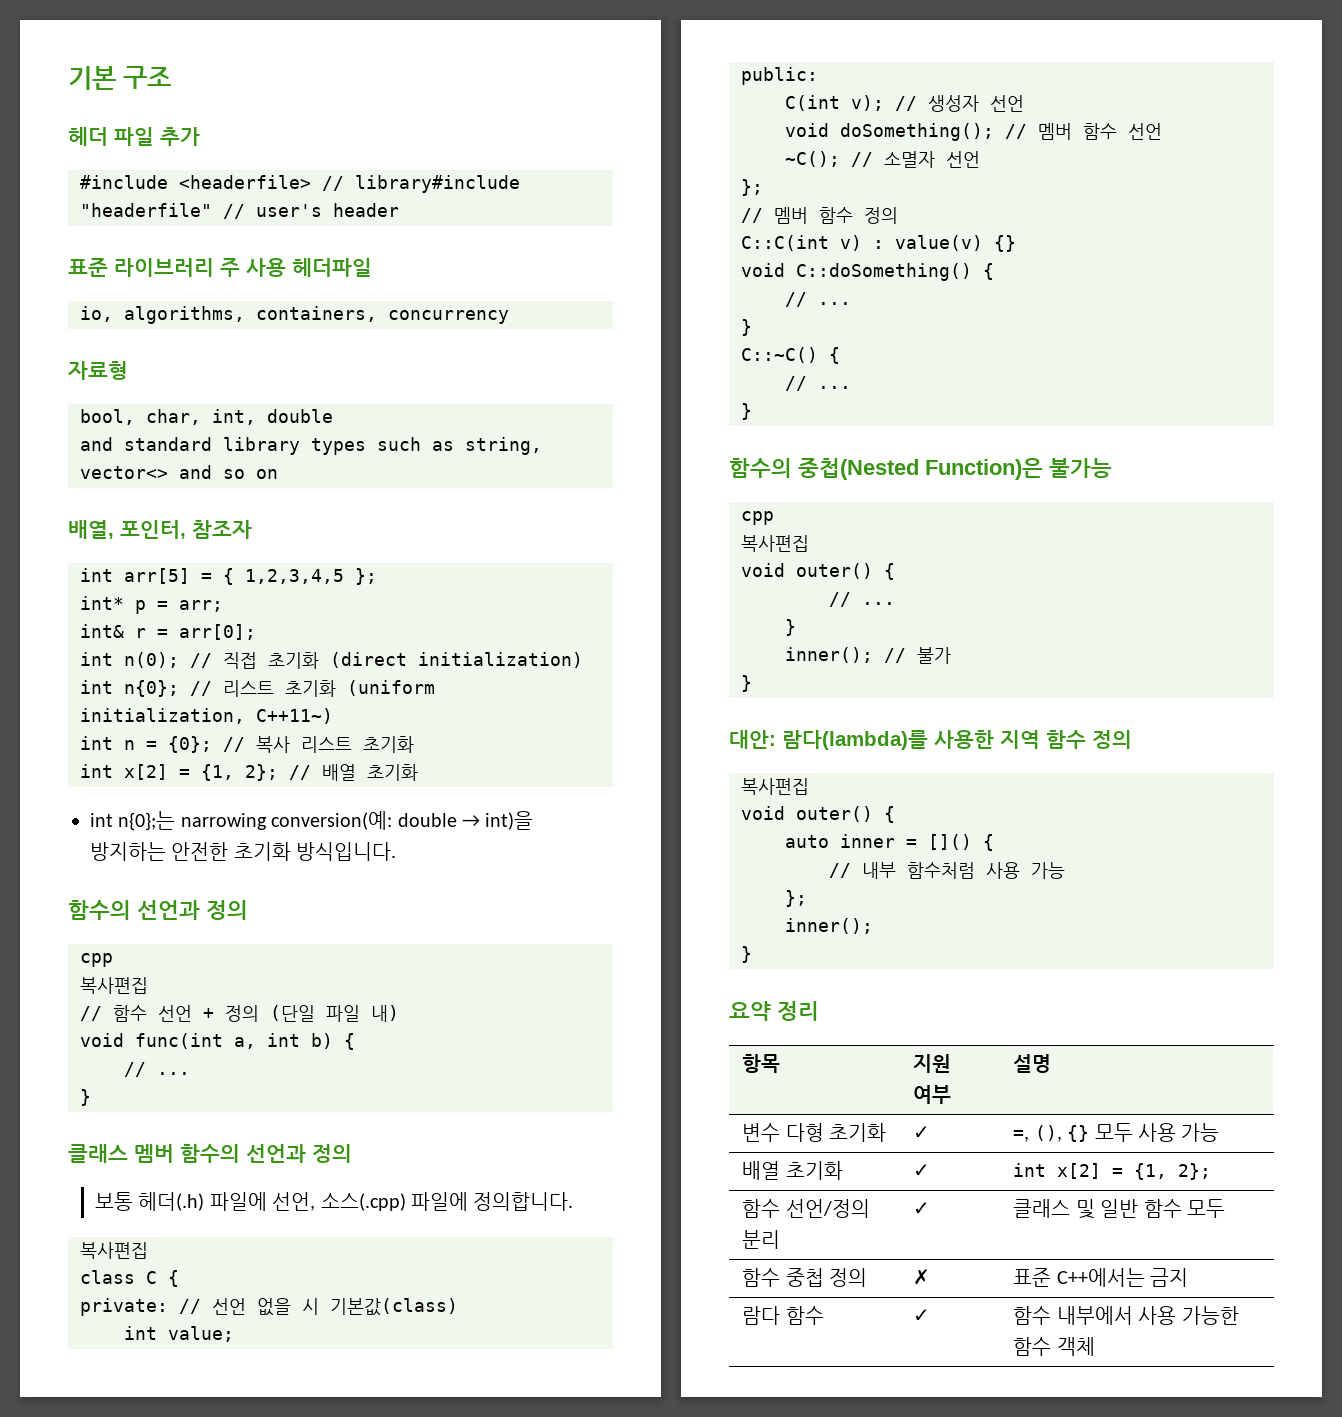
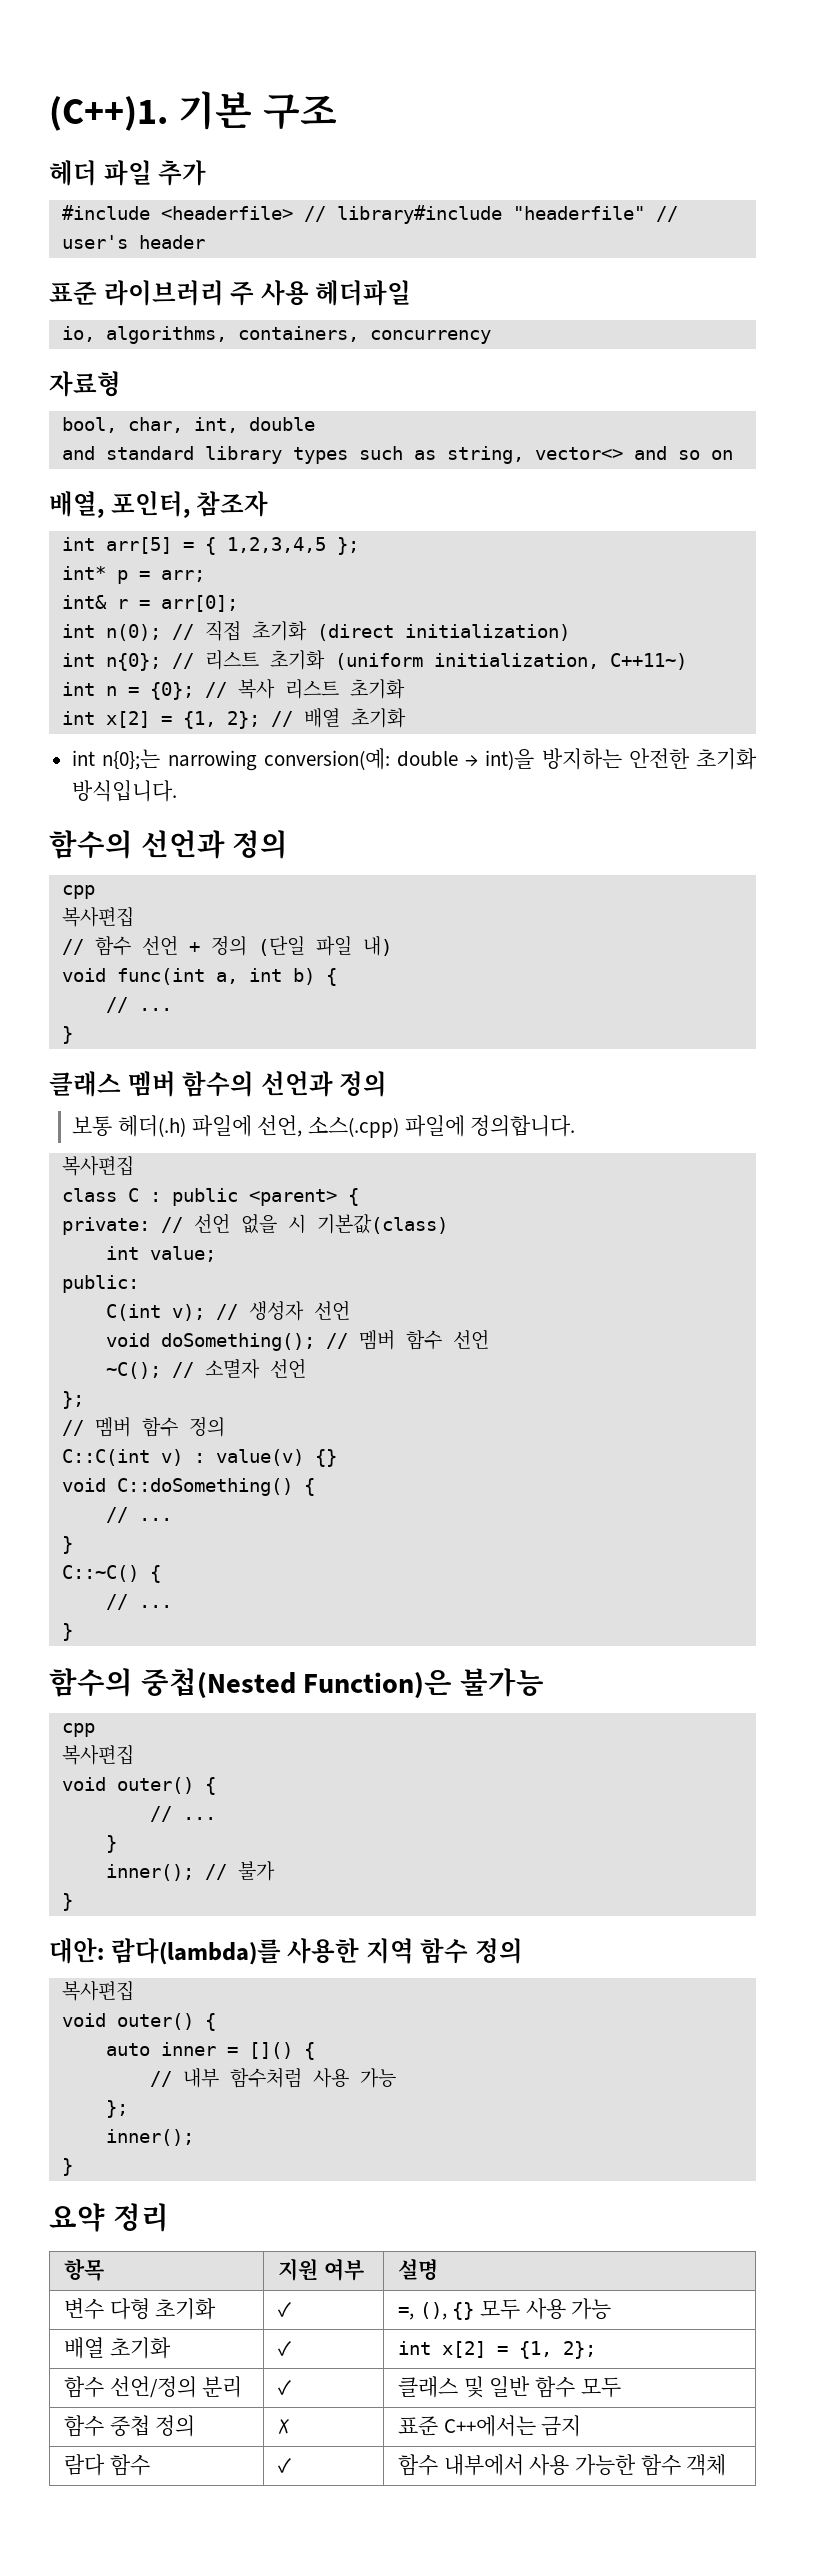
+ (C++)1.
- class C {
+ class C : public <parent> {

